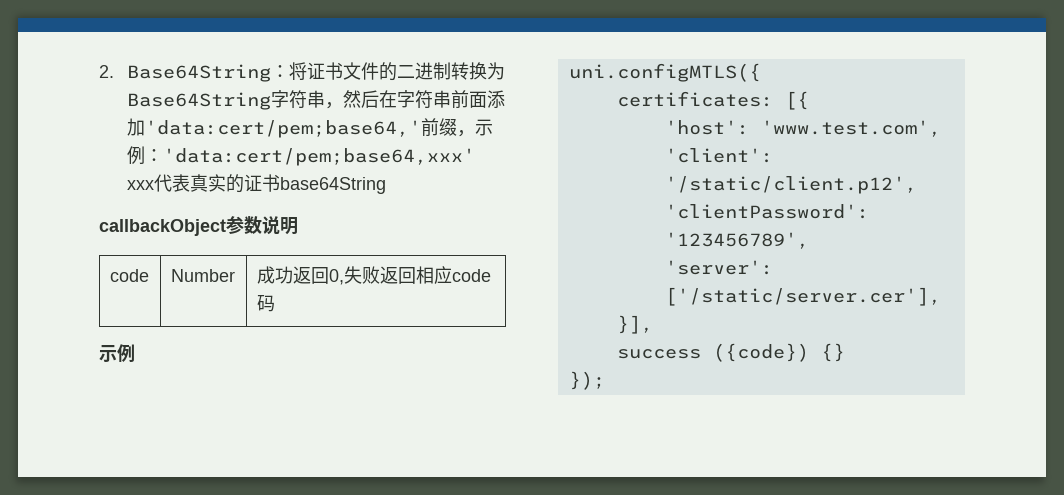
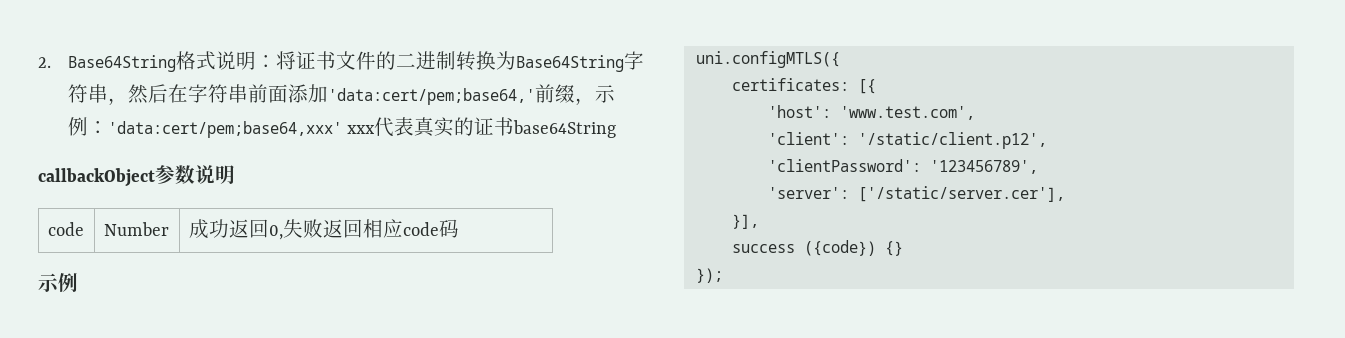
- 2. Base64String：将证书文件的二进制转换为Base64String字符串，然后在字符串前面添加'data:cert/pem;base64,'前缀，示例：'data:cert/pem;base64,xxx' xxx代表真实的证书base64String
+ 2. Base64String格式说明：将证书文件的二进制转换为Base64String字符串，然后在字符串前面添加'data:cert/pem;base64,'前缀，示例：'data:cert/pem;base64,xxx' xxx代表真实的证书base64String

